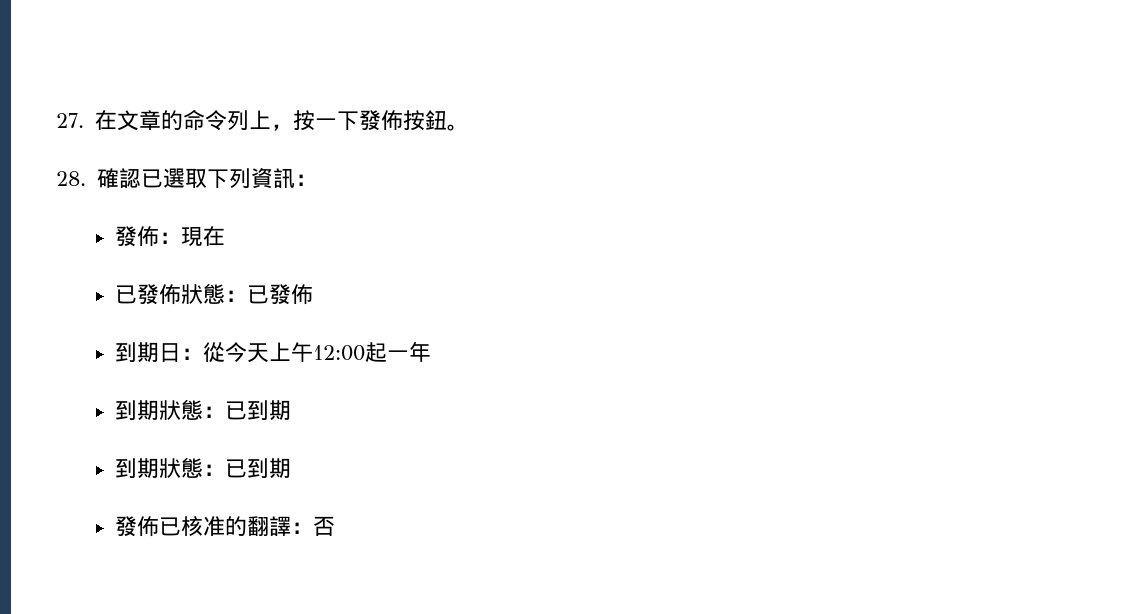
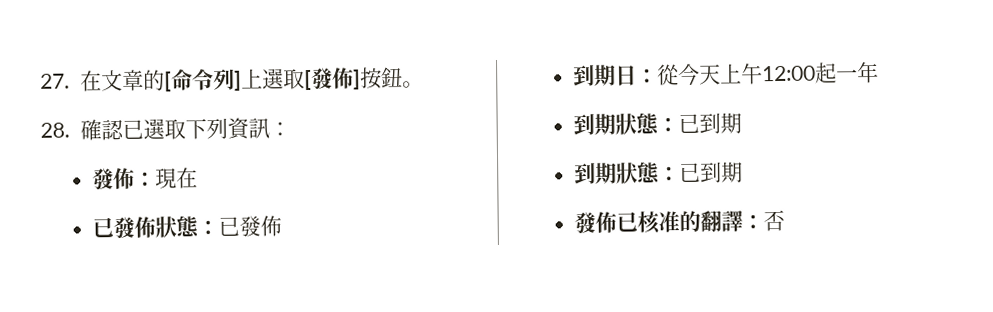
- 27.在文章的命令列上，按一下發佈按鈕。
+ 27.在文章的[命令列]上選取[發佈]按鈕。

